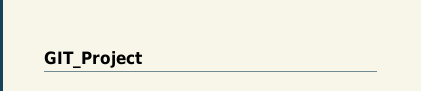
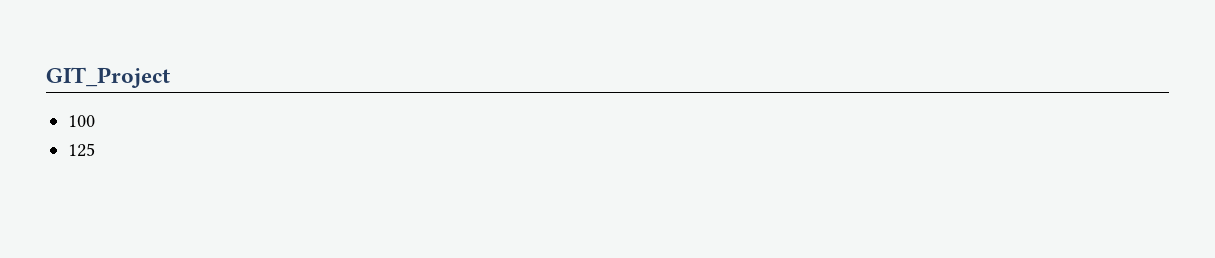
+ 100
+ 125

